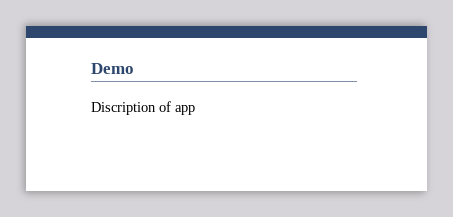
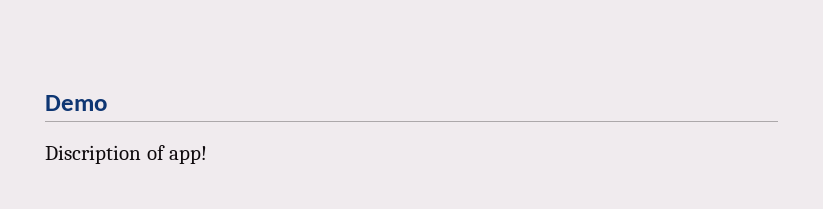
- Discription of app
+ Discription of app!

